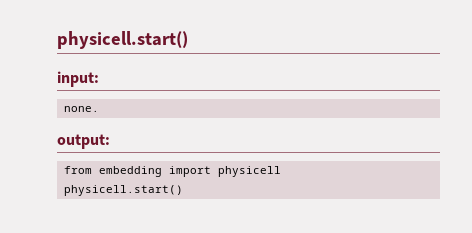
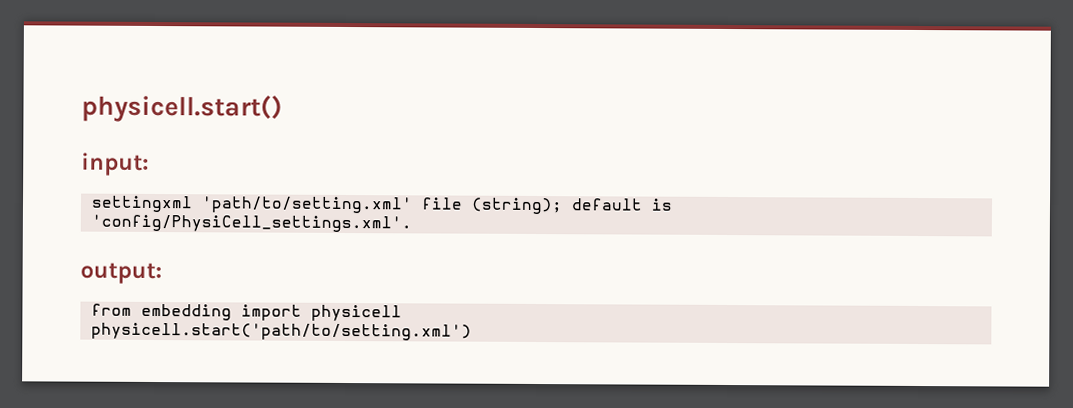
- none.
+ settingxml 'path/to/setting.xml' file (string); default is 'config/PhysiCell_settings.xml'.
  from embedding import physicell
- physicell.start()
+ physicell.start('path/to/setting.xml')

